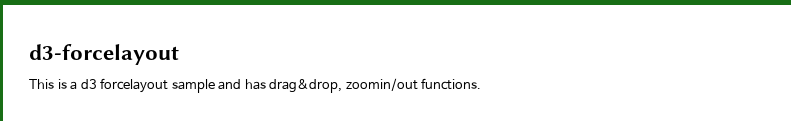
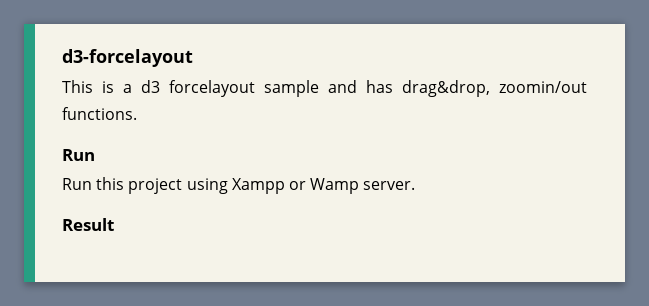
  This is a d3 forcelayout sample and has drag&drop, zoomin/out functions.
+ Run
+ Run this project using Xampp or Wamp server.
+ Result

